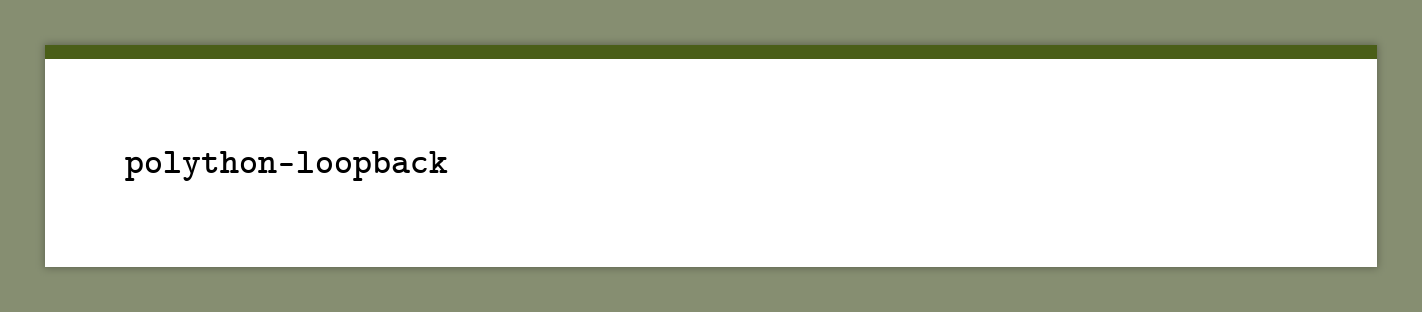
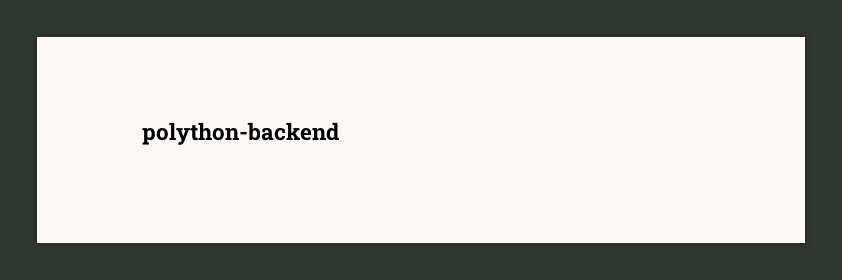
- polython-loopback
+ polython-backend

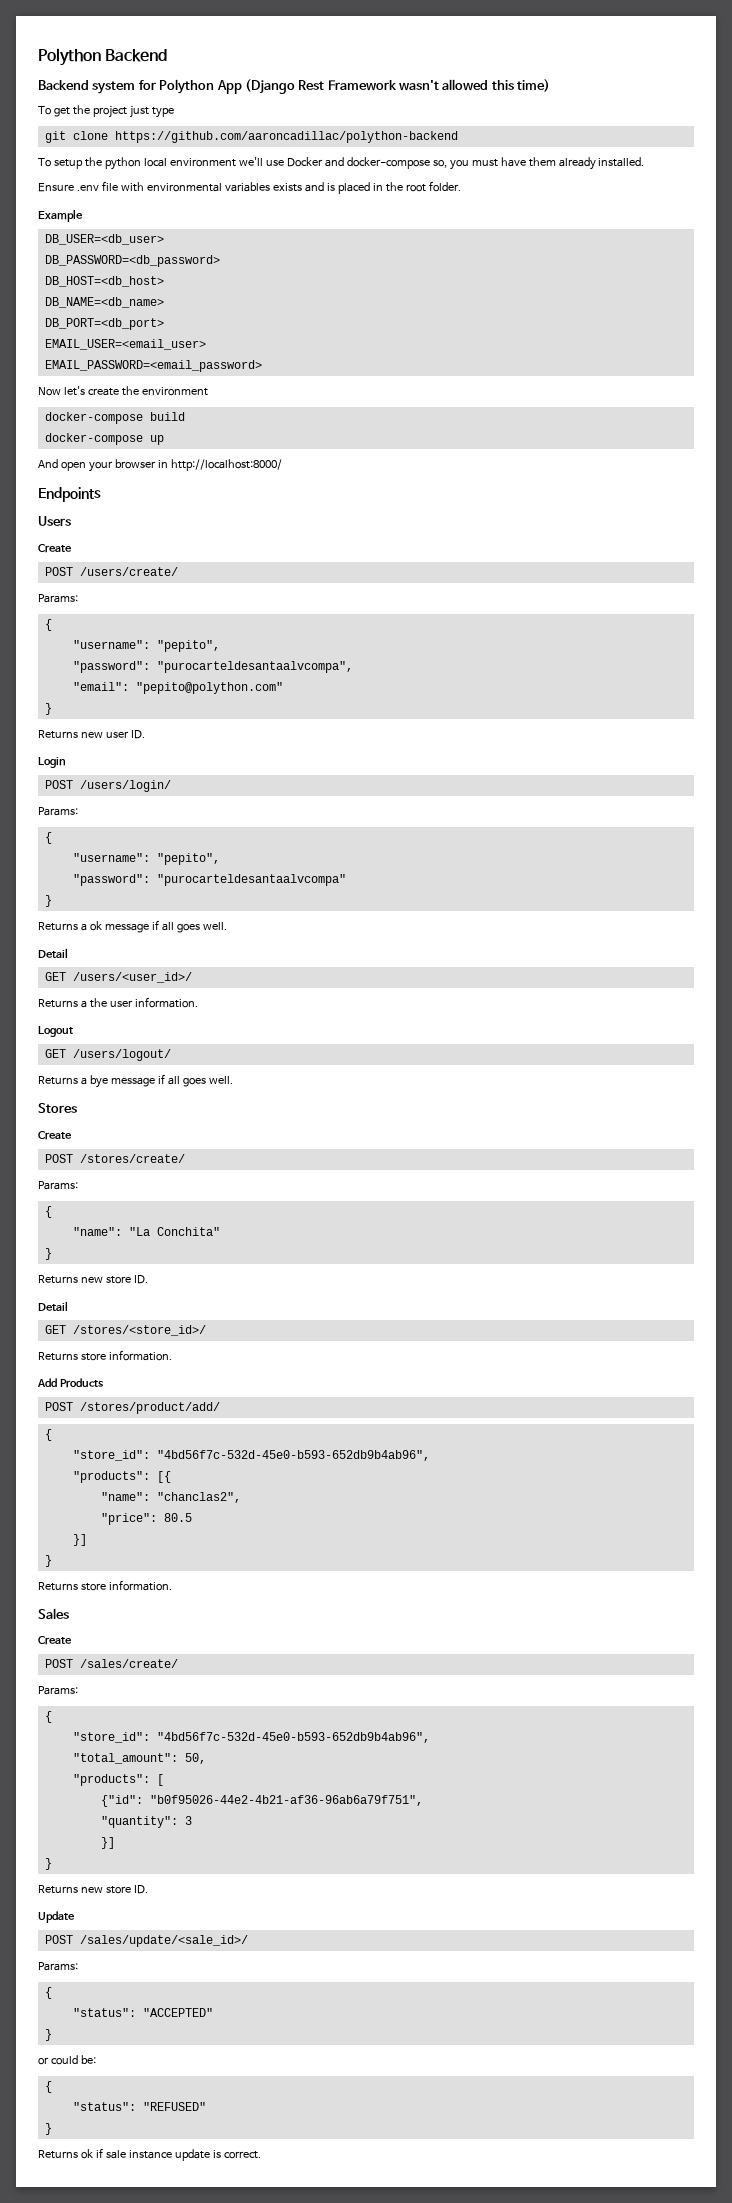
- polython-backend
+ Polython Backend
+ Backend system for Polython App (Django Rest Framework wasn't allowed this time)
+ To get the project just type
+ git clone https://github.com/aaroncadillac/polython-backend
+ To setup the python local environment we'll use Docker and docker-compose so, you must have them already installed.
+ Ensure .env file with environmental variables exists and is placed in the root folder.
+ Example
+ DB_USER=<db_user>
+ DB_PASSWORD=<db_password>
+ DB_HOST=<db_host>
+ DB_NAME=<db_name>
+ DB_PORT=<db_port>
+ EMAIL_USER=<email_user>
+ EMAIL_PASSWORD=<email_password>
+ Now let's create the environment
+ docker-compose build
+ docker-compose up
+ And open your browser in http://localhost:8000/
+ Endpoints
+ Users
+ Create
+ POST /users/create/
+ Params:
+ {
+ "username": "pepito",
+ "password": "purocarteldesantaalvcompa",
+ "email": "pepito@polython.com"
+ }
+ Returns new user ID.
+ Login
+ POST /users/login/
+ Params:
+ {
+ "username": "pepito",
+ "password": "purocarteldesantaalvcompa"
+ }
+ Returns a ok message if all goes well.
+ Detail
+ GET /users/<user_id>/
+ Returns a the user information.
+ Logout
+ GET /users/logout/
+ Returns a bye message if all goes well.
+ Stores
+ Create
+ POST /stores/create/
+ Params:
+ {
+ "name": "La Conchita"
+ }
+ Returns new store ID.
+ Detail
+ GET /stores/<store_id>/
+ Returns store information.
+ Add Products
+ POST /stores/product/add/
+ {
+ "store_id": "4bd56f7c-532d-45e0-b593-652db9b4ab96",
+ "products": [{
+ "name": "chanclas2",
+ "price": 80.5
+ }]
+ }
+ Returns store information.
+ Sales
+ Create
+ POST /sales/create/
+ Params:
+ {
+ "store_id": "4bd56f7c-532d-45e0-b593-652db9b4ab96",
+ "total_amount": 50,
+ "products": [
+ {"id": "b0f95026-44e2-4b21-af36-96ab6a79f751",
+ "quantity": 3
+ }]
+ }
+ Returns new store ID.
+ Update
+ POST /sales/update/<sale_id>/
+ Params:
+ {
+ "status": "ACCEPTED"
+ }
+ or could be:
+ {
+ "status": "REFUSED"
+ }
+ Returns ok if sale instance update is correct.

